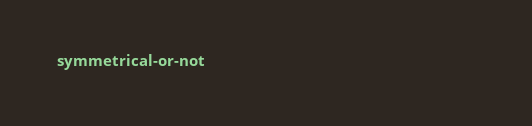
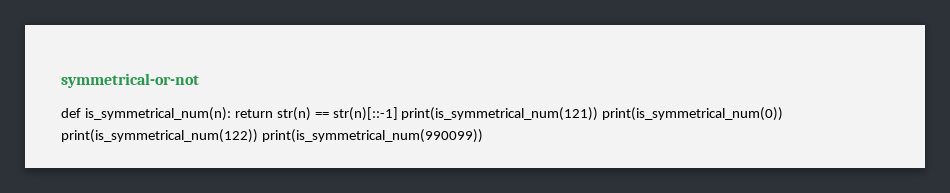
+ def is_symmetrical_num(n): return str(n) == str(n)[::-1] print(is_symmetrical_num(121)) print(is_symmetrical_num(0)) print(is_symmetrical_num(122)) print(is_symmetrical_num(990099))

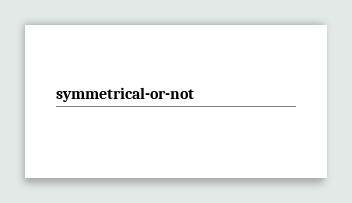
- def is_symmetrical_num(n): return str(n) == str(n)[::-1] print(is_symmetrical_num(121)) print(is_symmetrical_num(0)) print(is_symmetrical_num(122)) print(is_symmetrical_num(990099))

